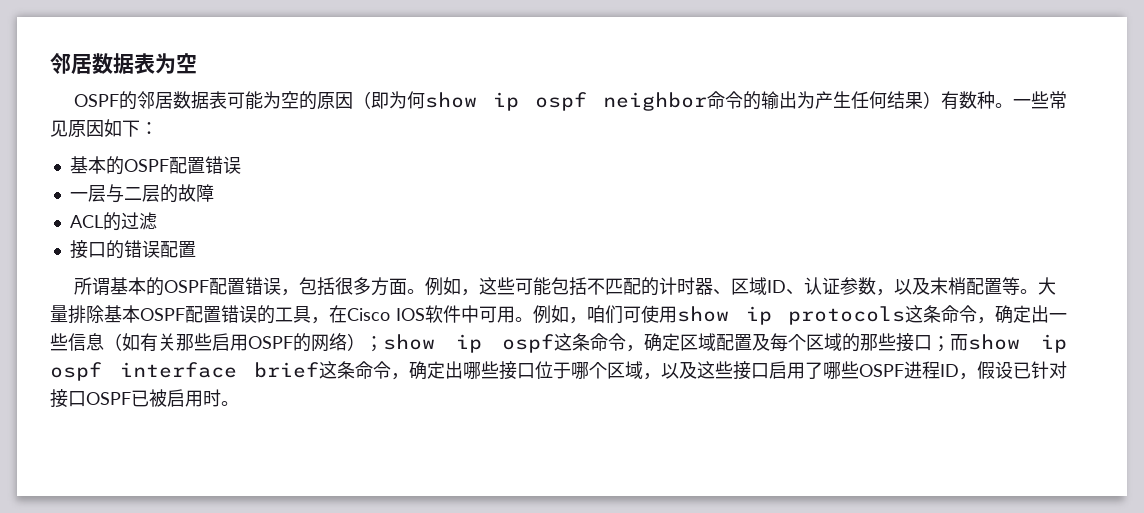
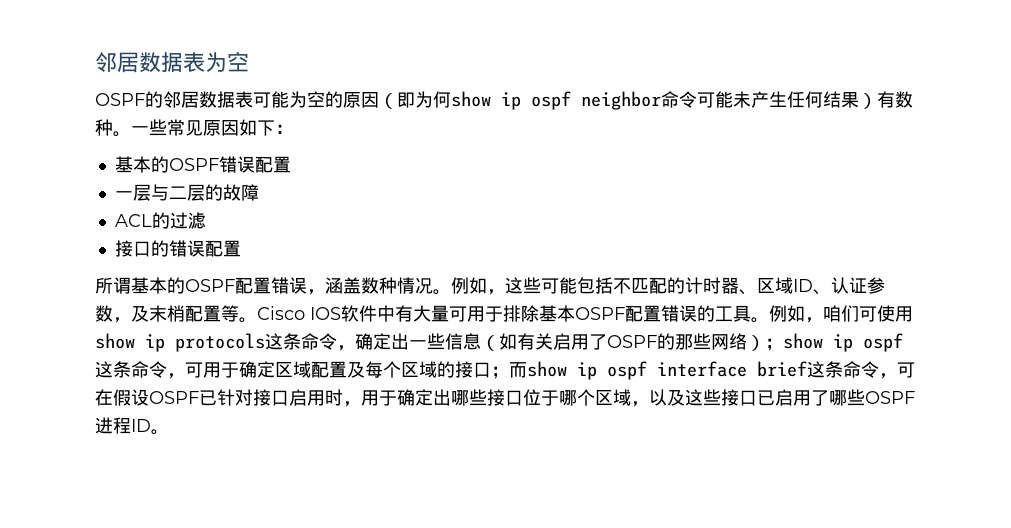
- OSPF的邻居数据表可能为空的原因（即为何show ip ospf neighbor命令的输出为产生任何结果）有数种。
+ OSPF的邻居数据表可能为空的原因（即为何show ip ospf neighbor命令可能未产生任何结果）有数种。
  一些常见原因如下：
- 基本的OSPF配置错误
+ 基本的OSPF错误配置
- 所谓基本的OSPF配置错误，包括很多方面。
+ 所谓基本的OSPF配置错误，涵盖数种情况。
- 例如，这些可能包括不匹配的计时器、区域ID、认证参数，以及末梢配置等。
+ 例如，这些可能包括不匹配的计时器、区域ID、认证参数，及末梢配置等。
- 大量排除基本OSPF配置错误的工具，在Cisco IOS软件中可用。
+ Cisco IOS软件中有大量可用于排除基本OSPF配置错误的工具。
- 例如，咱们可使用show ip protocols这条命令，确定出一些信息（如有关那些启用OSPF的网络）；show ip ospf这条命令，确定区域配置及每个区域的那些接口；而show ip ospf interface brief这条命令，确定出哪些接口位于哪个区域，以及这些接口启用了哪些OSPF进程ID，假设已针对接口OSPF已被启用时。
+ 例如，咱们可使用show ip protocols这条命令，确定出一些信息（如有关启用了OSPF的那些网络）；show ip ospf这条命令，可用于确定区域配置及每个区域的接口；而show ip ospf interface brief这条命令，可在假设OSPF已针对接口启用时，用于确定出哪些接口位于哪个区域，以及这些接口已启用了哪些OSPF进程ID。

